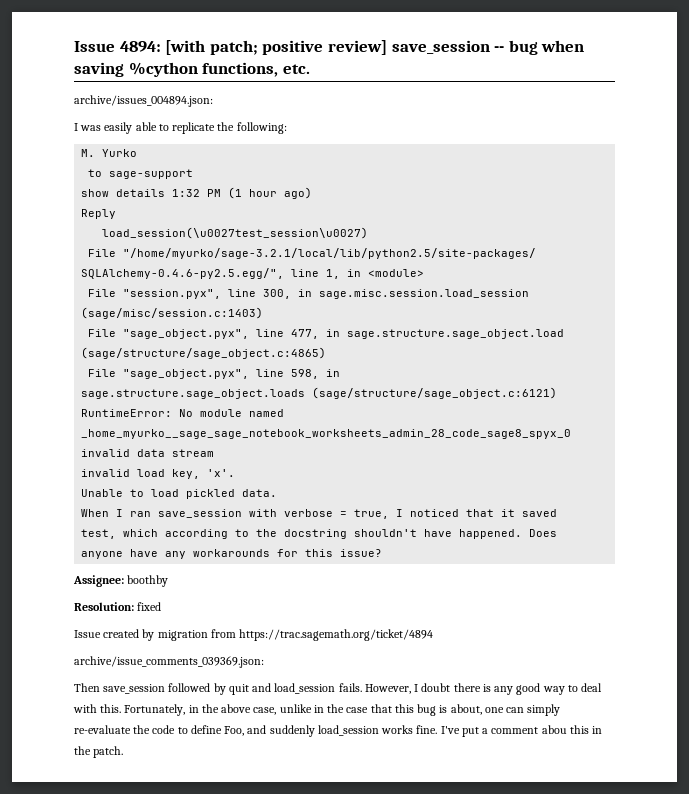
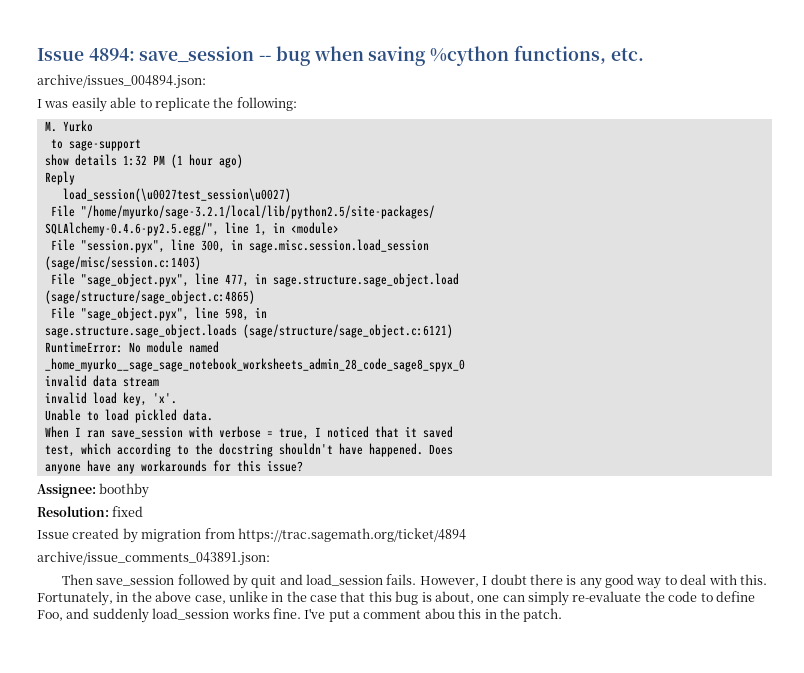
- Issue 4894: [with patch; positive review] save_session -- bug when saving %cython functions, etc.
+ Issue 4894: save_session -- bug when saving %cython functions, etc.
- archive/issue_comments_039369.json:
+ archive/issue_comments_043891.json:

